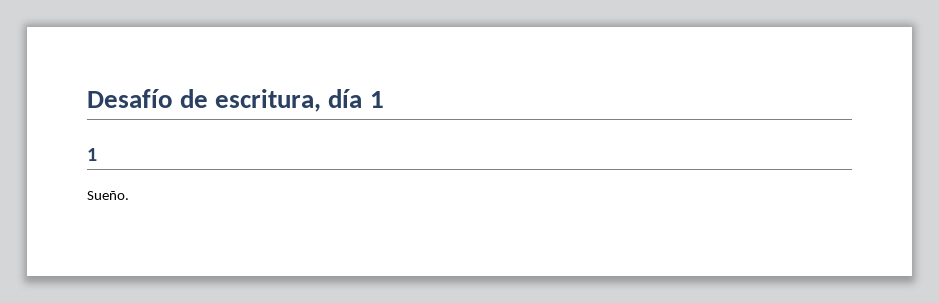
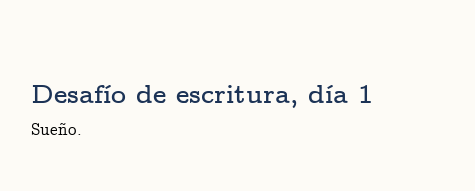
  Desafío de escritura, día 1
- 1

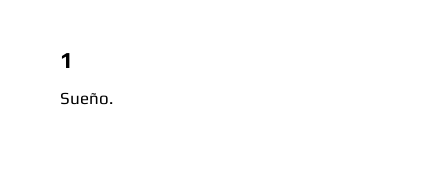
- Desafío de escritura, día 1
+ 1

